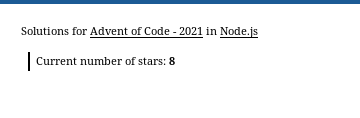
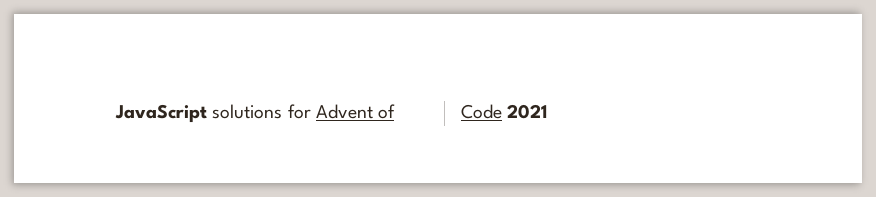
- Solutions for Advent of Code - 2021 in Node.js
- Current number of stars: 8
+ JavaScript solutions for Advent of Code 2021

